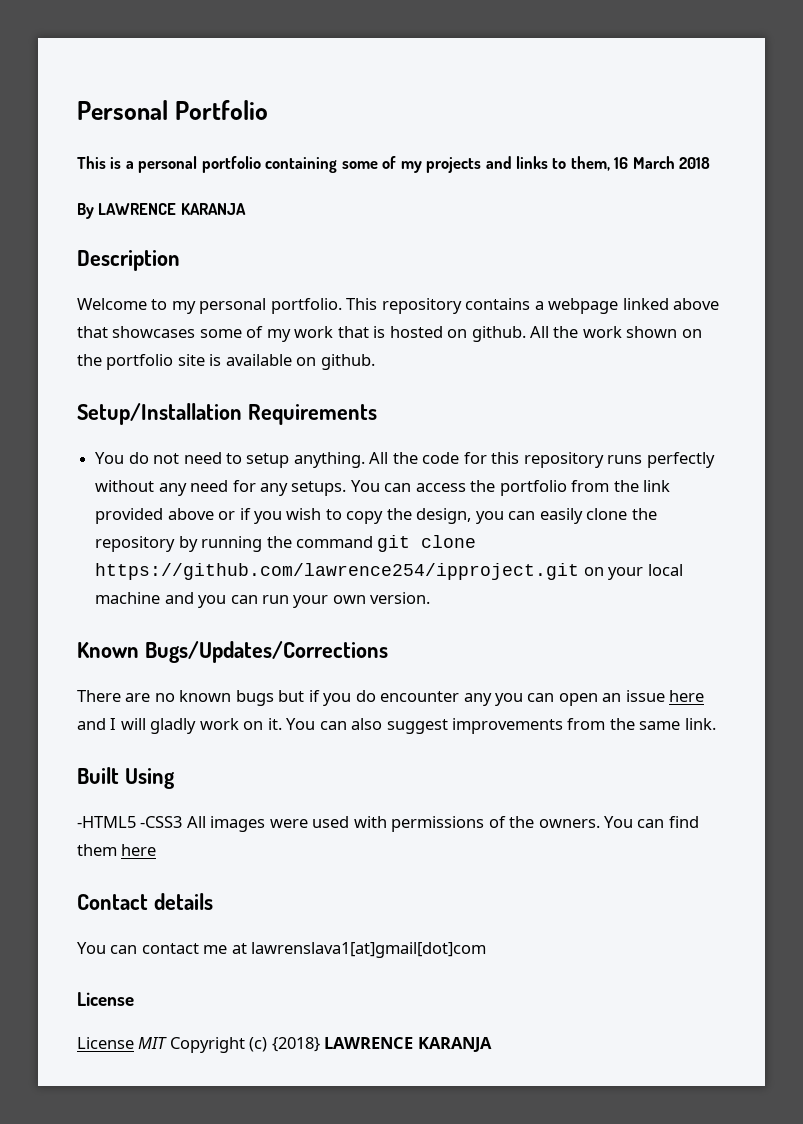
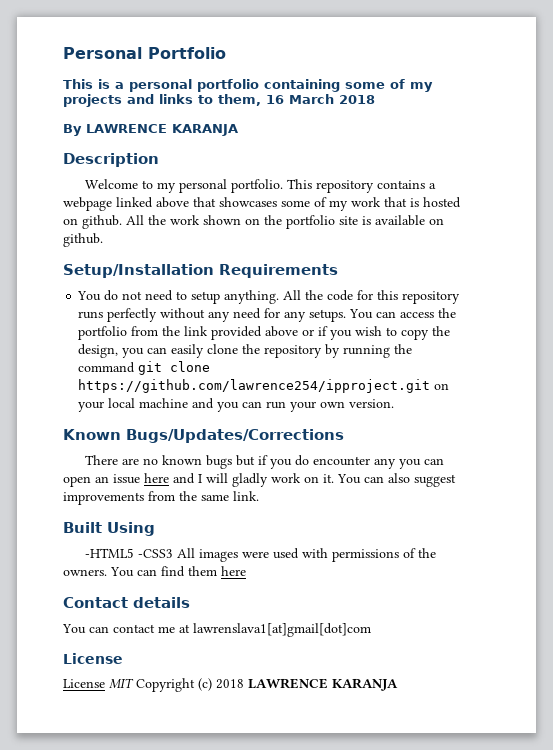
- License MIT Copyright (c) {2018} LAWRENCE KARANJA
+ License MIT Copyright (c) 2018 LAWRENCE KARANJA

